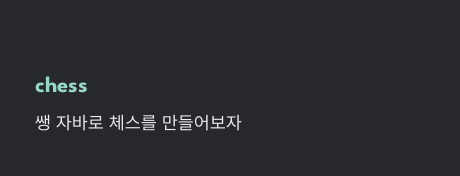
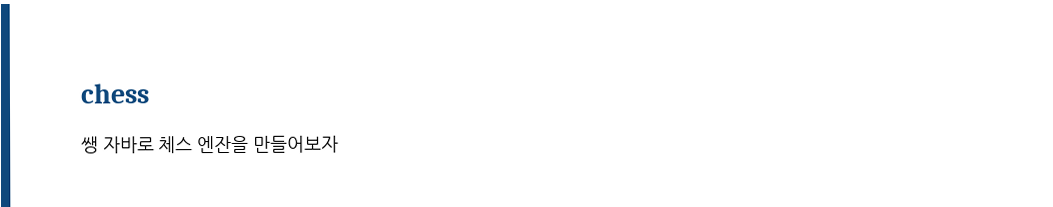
- 쌩 자바로 체스를 만들어보자
+ 쌩 자바로 체스 엔잔을 만들어보자

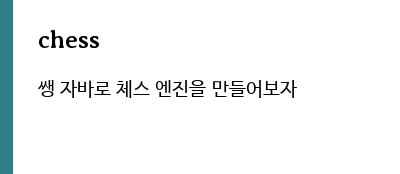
- 쌩 자바로 체스 엔잔을 만들어보자
+ 쌩 자바로 체스 엔진을 만들어보자

